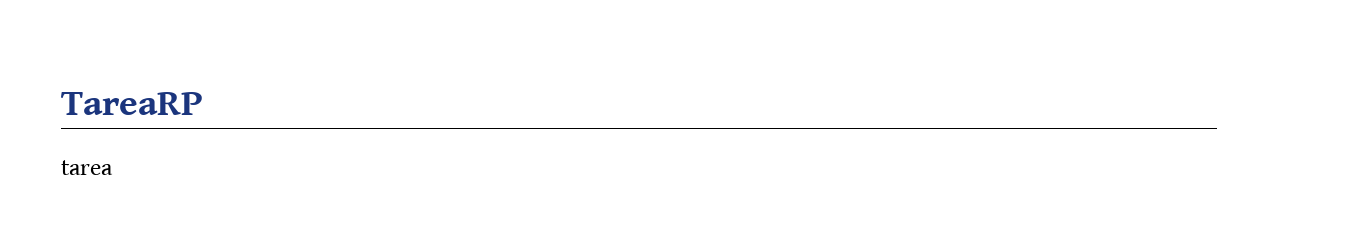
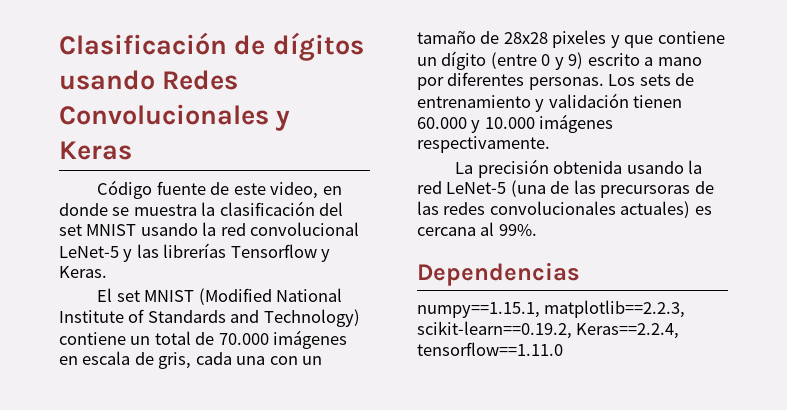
- TareaRP
- tarea
+ Clasificación de dígitos usando Redes Convolucionales y Keras
+ Código fuente de este video, en donde se muestra la clasificación del set MNIST usando la red convolucional LeNet-5 y las librerías Tensorflow y Keras.
+ El set MNIST (Modified National Institute of Standards and Technology) contiene un total de 70.000 imágenes en escala de gris, cada una con un tamaño de 28x28 pixeles y que contiene un dígito (entre 0 y 9) escrito a mano por diferentes personas. Los sets de entrenamiento y validación tienen 60.000 y 10.000 imágenes respectivamente.
+ La precisión obtenida usando la red LeNet-5 (una de las precursoras de las redes convolucionales actuales) es cercana al 99%.
+ Dependencias
+ numpy==1.15.1, matplotlib==2.2.3, scikit-learn==0.19.2, Keras==2.2.4, tensorflow==1.11.0

